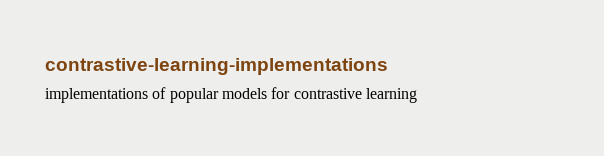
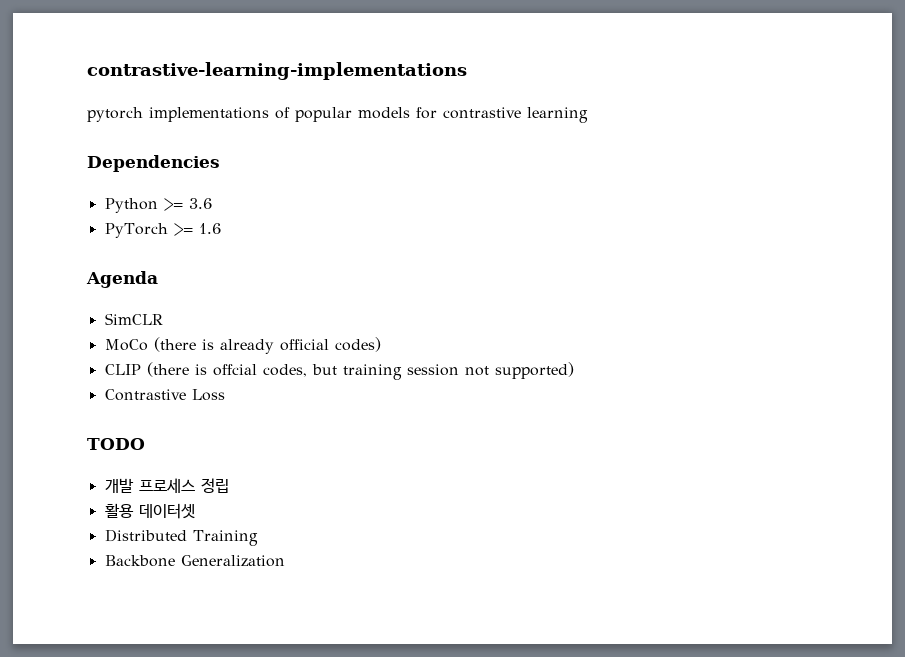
- implementations of popular models for contrastive learning
+ pytorch implementations of popular models for contrastive learning
+ Dependencies
+ Python >= 3.6
+ PyTorch >= 1.6
+ Agenda
+ SimCLR
+ MoCo (there is already official codes)
+ CLIP (there is offcial codes, but training session not supported)
+ Contrastive Loss
+ TODO
+ 개발 프로세스 정립
+ 활용 데이터셋
+ Distributed Training
+ Backbone Generalization

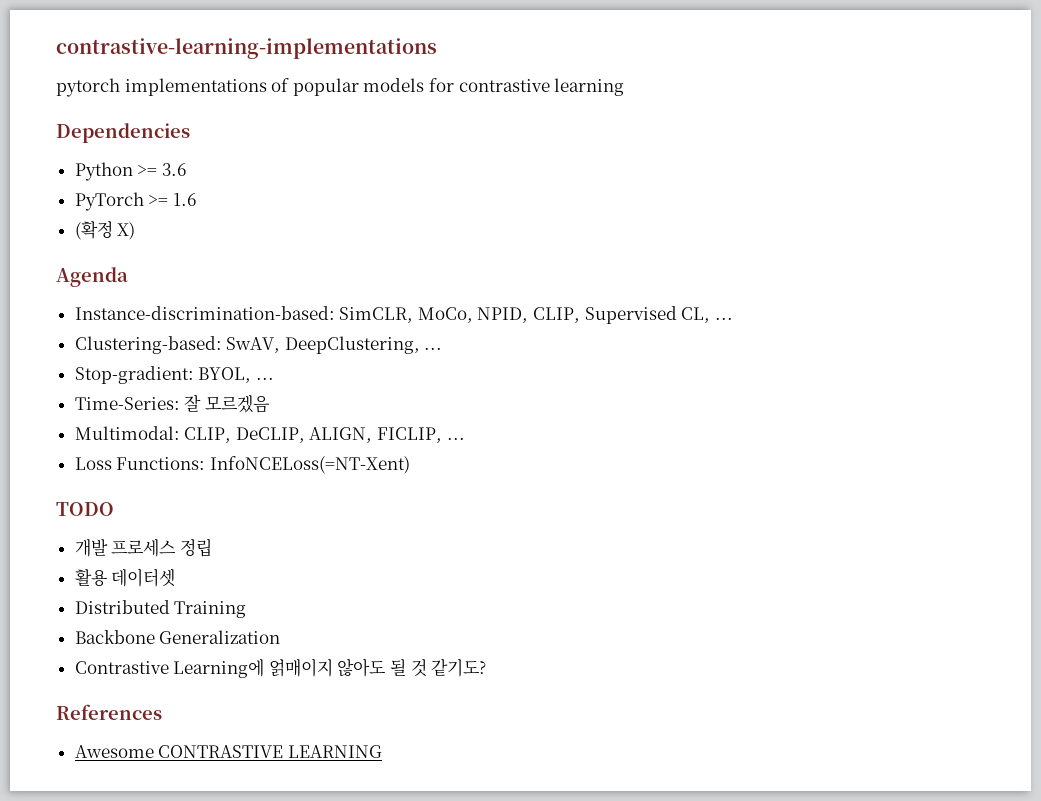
+ (확정 X)
- SimCLR
- MoCo (there is already official codes)
- CLIP (there is offcial codes, but training session not supported)
- Contrastive Loss
+ Instance-discrimination-based: SimCLR, MoCo, NPID, CLIP, Supervised CL, ...
+ Clustering-based: SwAV, DeepClustering, ...
+ Stop-gradient: BYOL, ...
+ Time-Series: 잘 모르겠음
+ Multimodal: CLIP, DeCLIP, ALIGN, FICLIP, ...
+ Loss Functions: InfoNCELoss(=NT-Xent)
+ Contrastive Learning에 얽매이지 않아도 될 것 같기도?
+ References
+ Awesome CONTRASTIVE LEARNING

